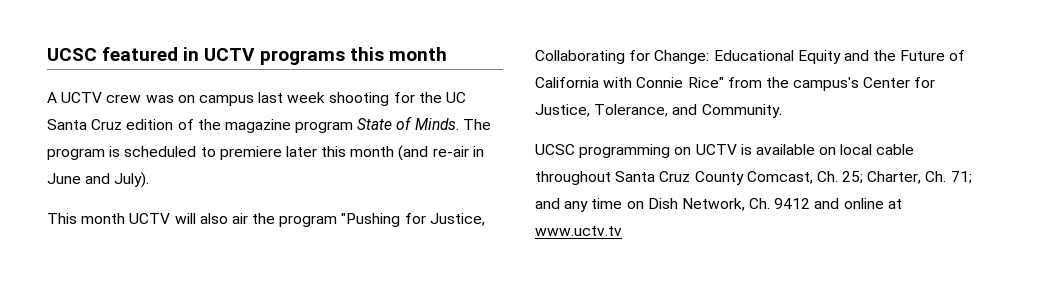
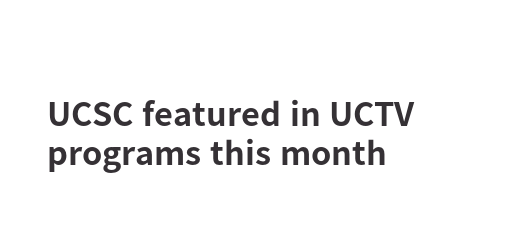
- A UCTV crew was on campus last week shooting for the UC Santa Cruz edition of the magazine program State of Minds. The program is scheduled to premiere later this month (and re-air in June and July).
- This month UCTV will also air the program "Pushing for Justice, Collaborating for Change: Educational Equity and the Future of California with Connie Rice" from the campus's Center for Justice, Tolerance, and Community.
- UCSC programming on UCTV is available on local cable throughout Santa Cruz County Comcast, Ch. 25; Charter, Ch. 71; and any time on Dish Network, Ch. 9412 and online at www.uctv.tv

